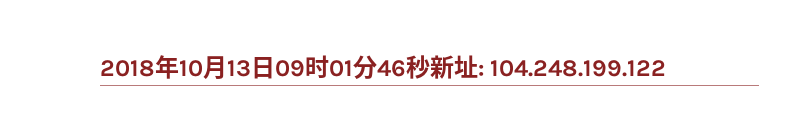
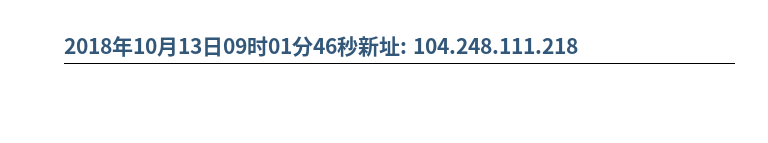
- 2018年10月13日09时01分46秒新址: 104.248.199.122
+ 2018年10月13日09时01分46秒新址: 104.248.111.218

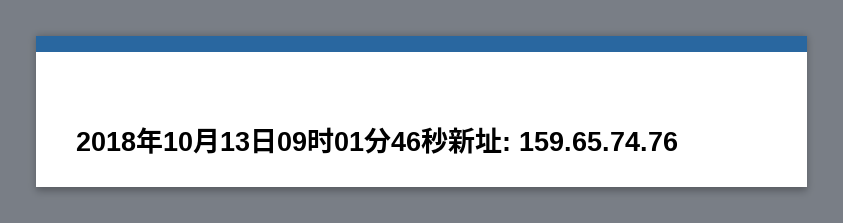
- 2018年10月13日09时01分46秒新址: 104.248.111.218
+ 2018年10月13日09时01分46秒新址: 159.65.74.76

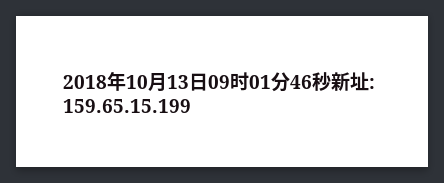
- 2018年10月13日09时01分46秒新址: 159.65.74.76
+ 2018年10月13日09时01分46秒新址: 159.65.15.199

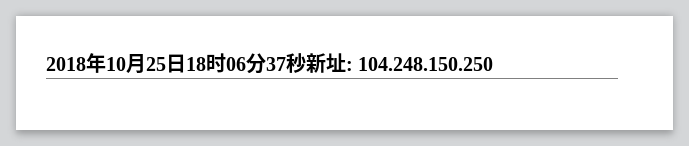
- 2018年10月13日09时01分46秒新址: 159.65.15.199
+ 2018年10月25日18时06分37秒新址: 104.248.150.250

